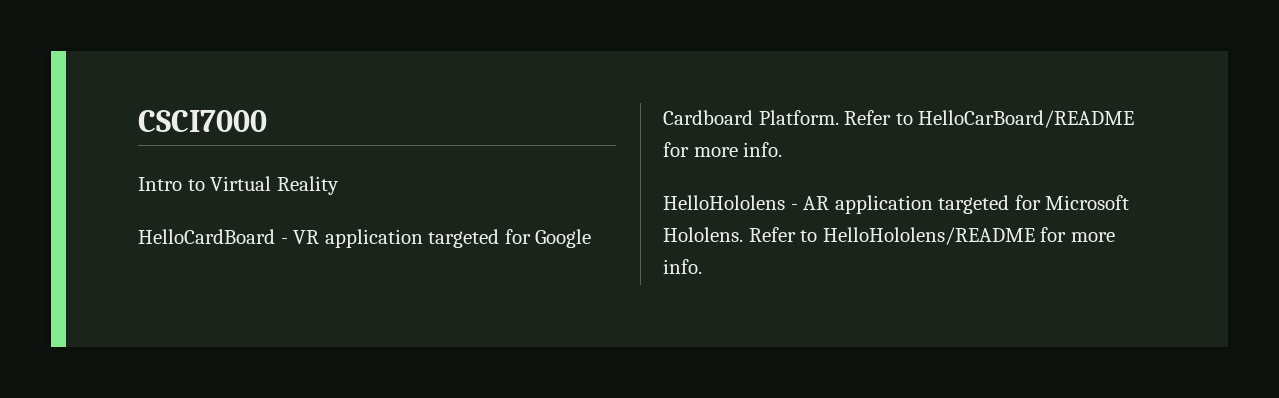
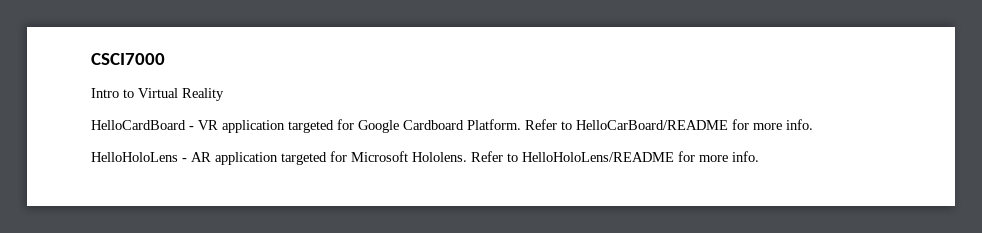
- HelloHololens - AR application targeted for Microsoft Hololens.
+ HelloHoloLens - AR application targeted for Microsoft Hololens.
- Refer to HelloHololens/README for more info.
+ Refer to HelloHoloLens/README for more info.

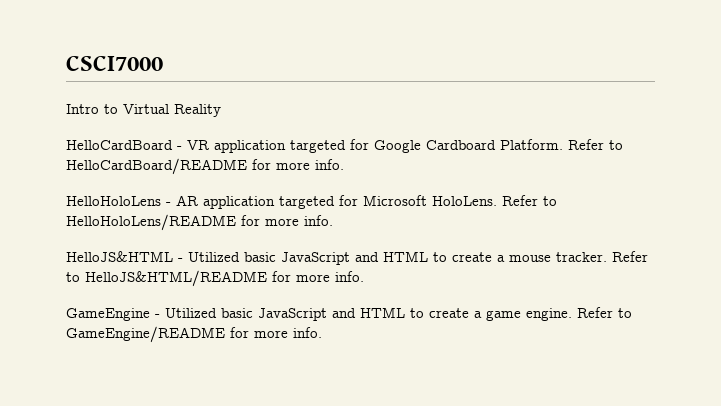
- Refer to HelloCarBoard/README for more info.
+ Refer to HelloCardBoard/README for more info.
- HelloHoloLens - AR application targeted for Microsoft Hololens.
+ HelloHoloLens - AR application targeted for Microsoft HoloLens.
+ HelloJS&HTML - Utilized basic JavaScript and HTML to create a mouse tracker. Refer to HelloJS&HTML/README for more info.
+ GameEngine - Utilized basic JavaScript and HTML to create a game engine. Refer to GameEngine/README for more info.

